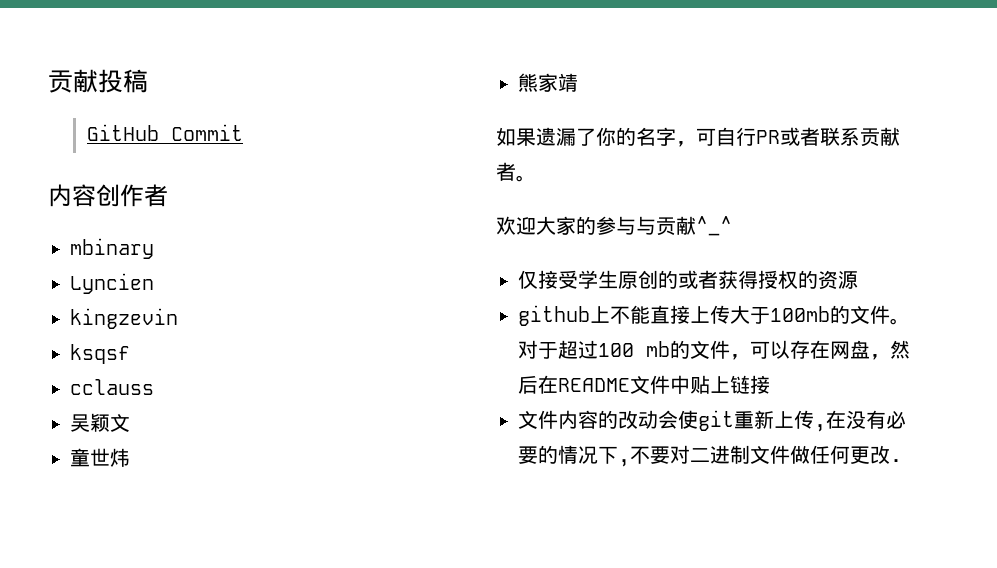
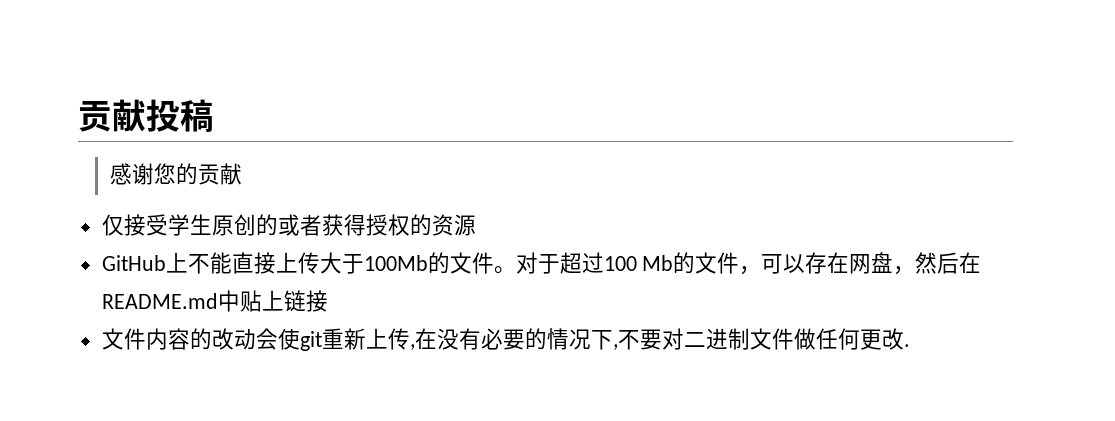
- GitHub Commit
- 内容创作者
- mbinary
- Lyncien
- kingzevin
- ksqsf
- cclauss
- 吴颖文
- 童世炜
- 熊家靖
- 如果遗漏了你的名字，可自行PR或者联系贡献者。
- 欢迎大家的参与与贡献^_^
+ 感谢您的贡献
- github上不能直接上传大于100mb的文件。
+ GitHub上不能直接上传大于100Mb的文件。
- 对于超过100 mb的文件，可以存在网盘，然后在README文件中贴上链接
+ 对于超过100 Mb的文件，可以存在网盘，然后在README.md中贴上链接

